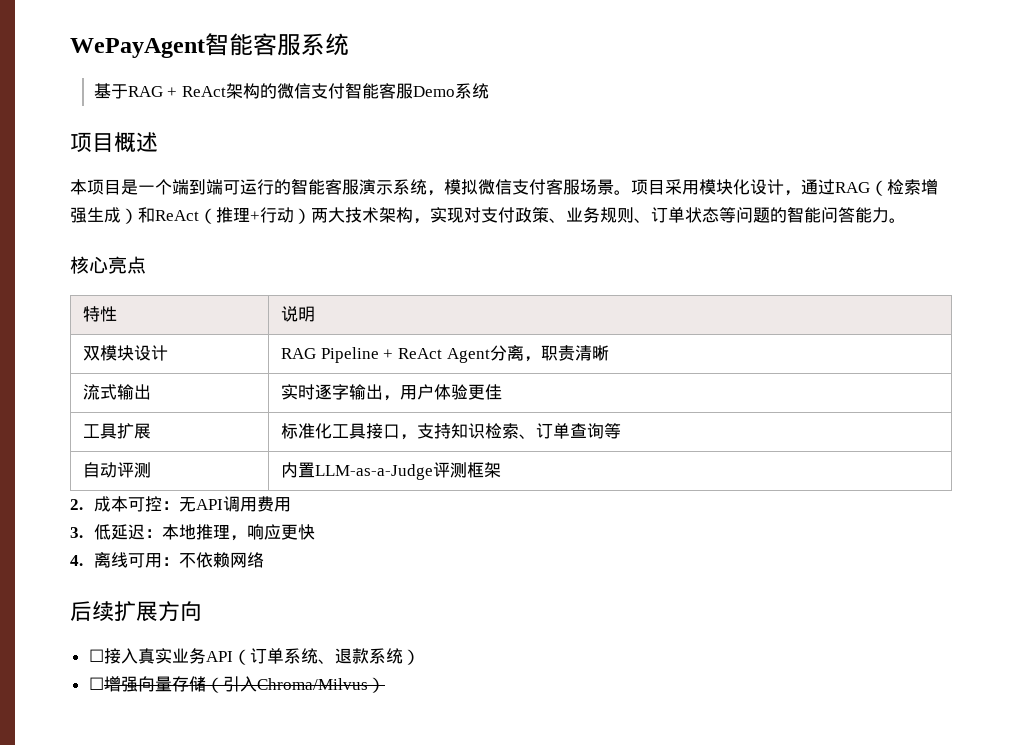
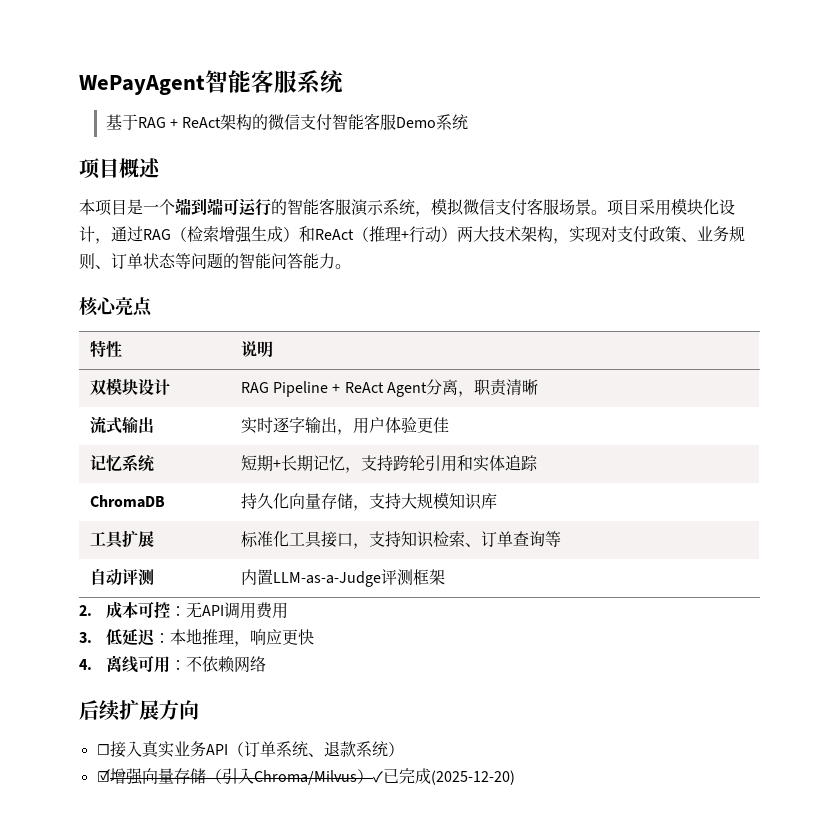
+ 记忆系统 | 短期+长期记忆，支持跨轮引用和实体追踪
+ ChromaDB | 持久化向量存储，支持大规模知识库
- ☐增强向量存储（引入Chroma/Milvus）
+ ☑增强向量存储（引入Chroma/Milvus）✓已完成(2025-12-20)

